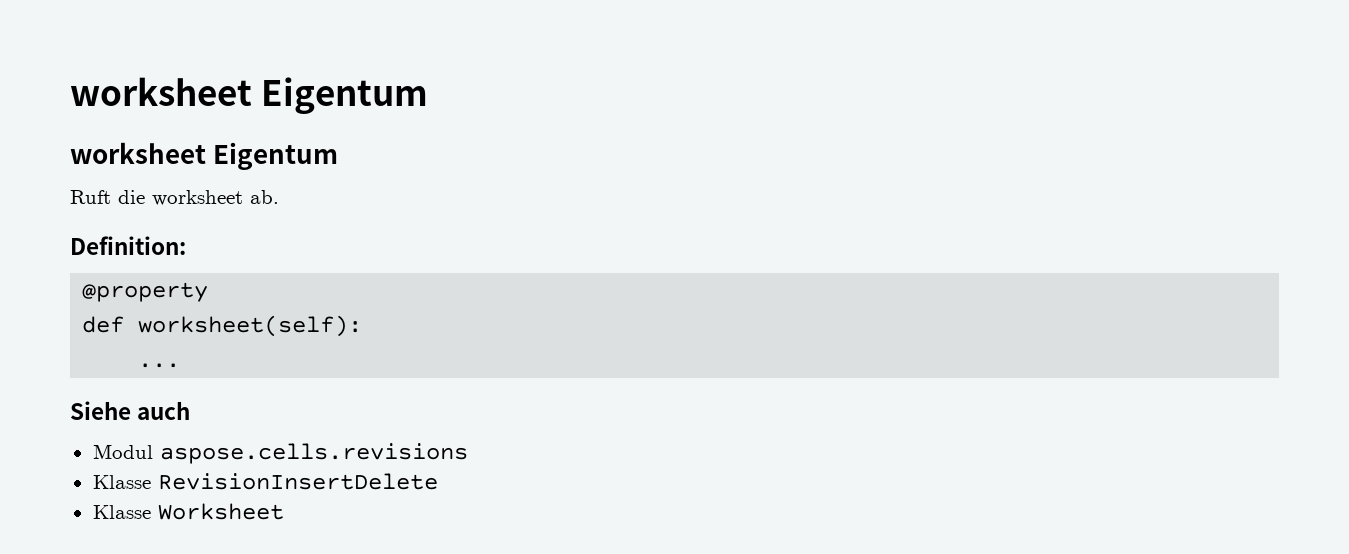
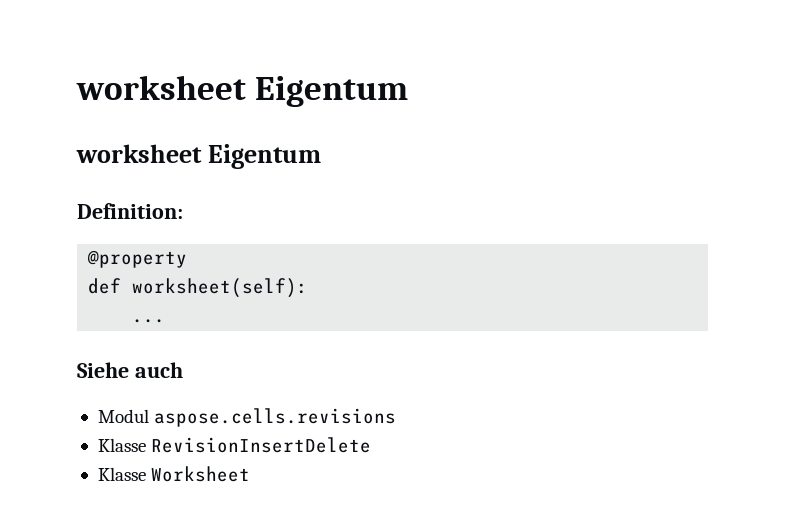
- Ruft die worksheet ab.

